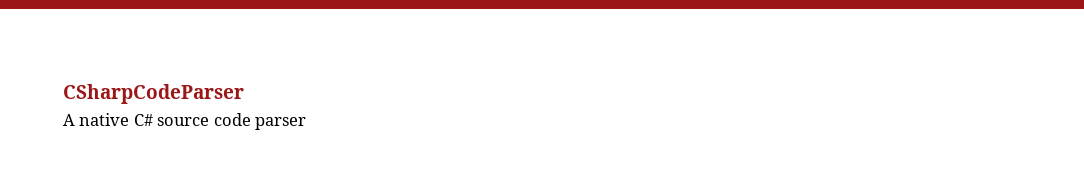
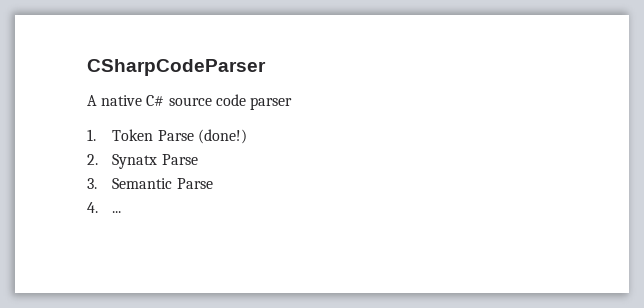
+ 1. Token Parse (done!)
+ 2. Synatx Parse
+ 3. Semantic Parse
+ 4. ...

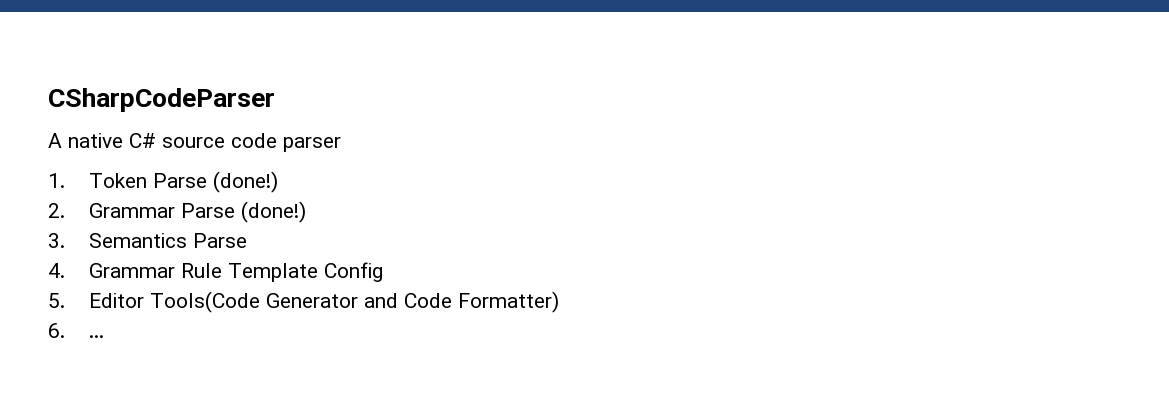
- 2. Synatx Parse
- 3. Semantic Parse
- 4. ...
+ 2. Grammar Parse (done!)
+ 3. Semantics Parse
+ 4. Grammar Rule Template Config
+ 5. Editor Tools(Code Generator and Code Formatter)
+ 6. ...

